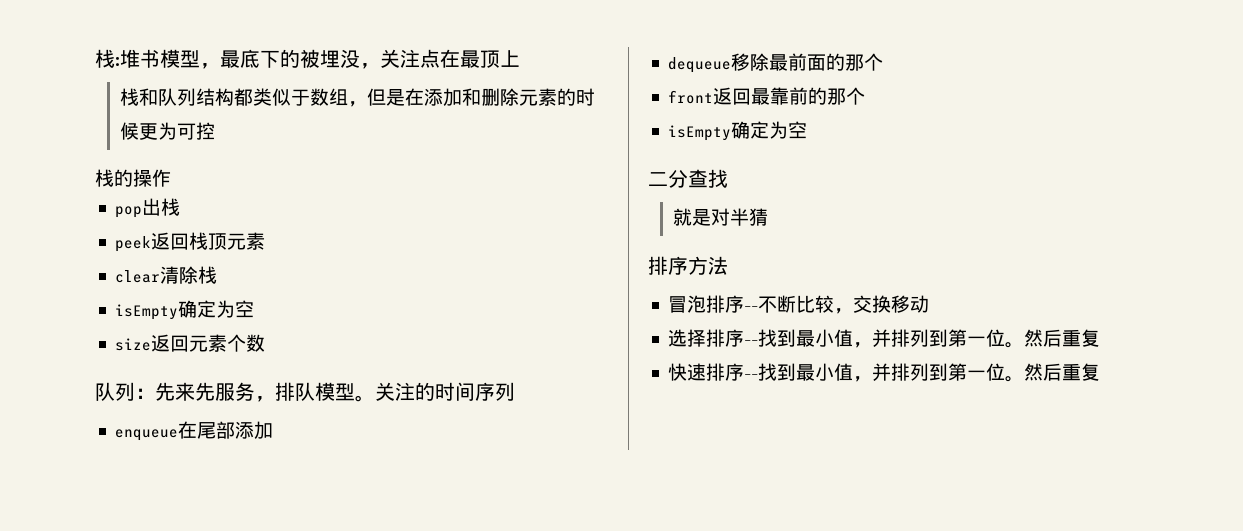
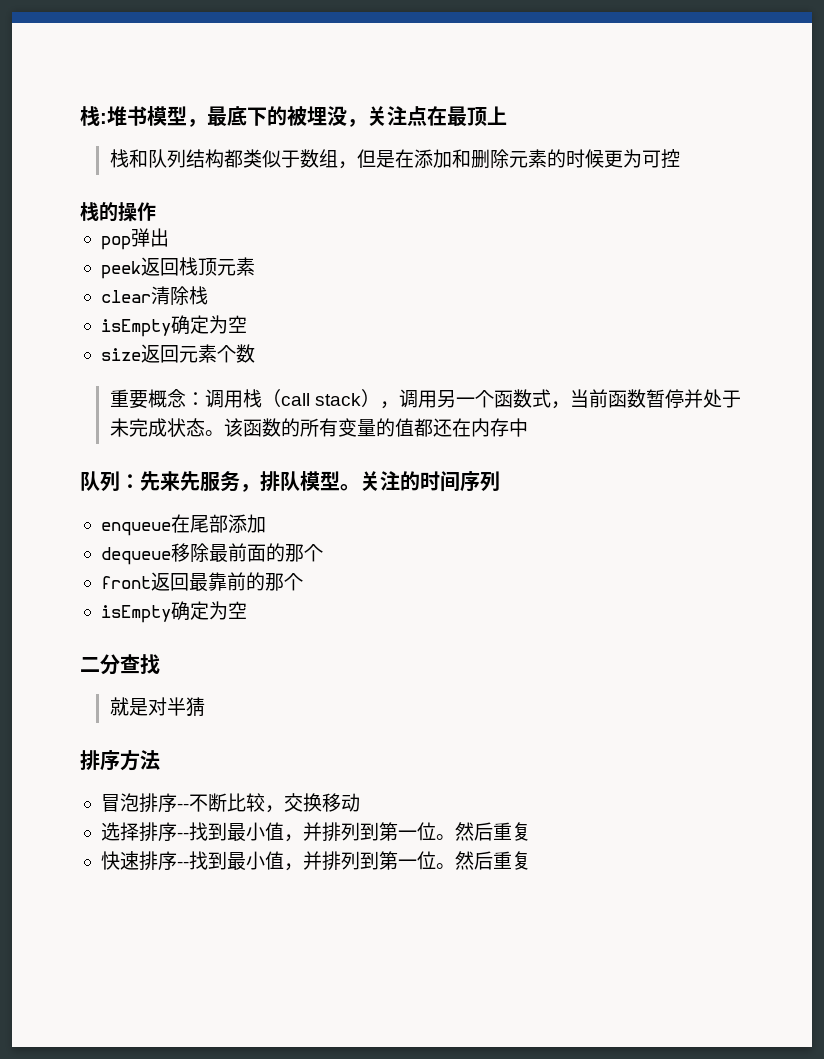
- pop出栈
+ pop弹出
+ 重要概念：调用栈（call stack），调用另一个函数式，当前函数暂停并处于未完成状态。该函数的所有变量的值都还在内存中

